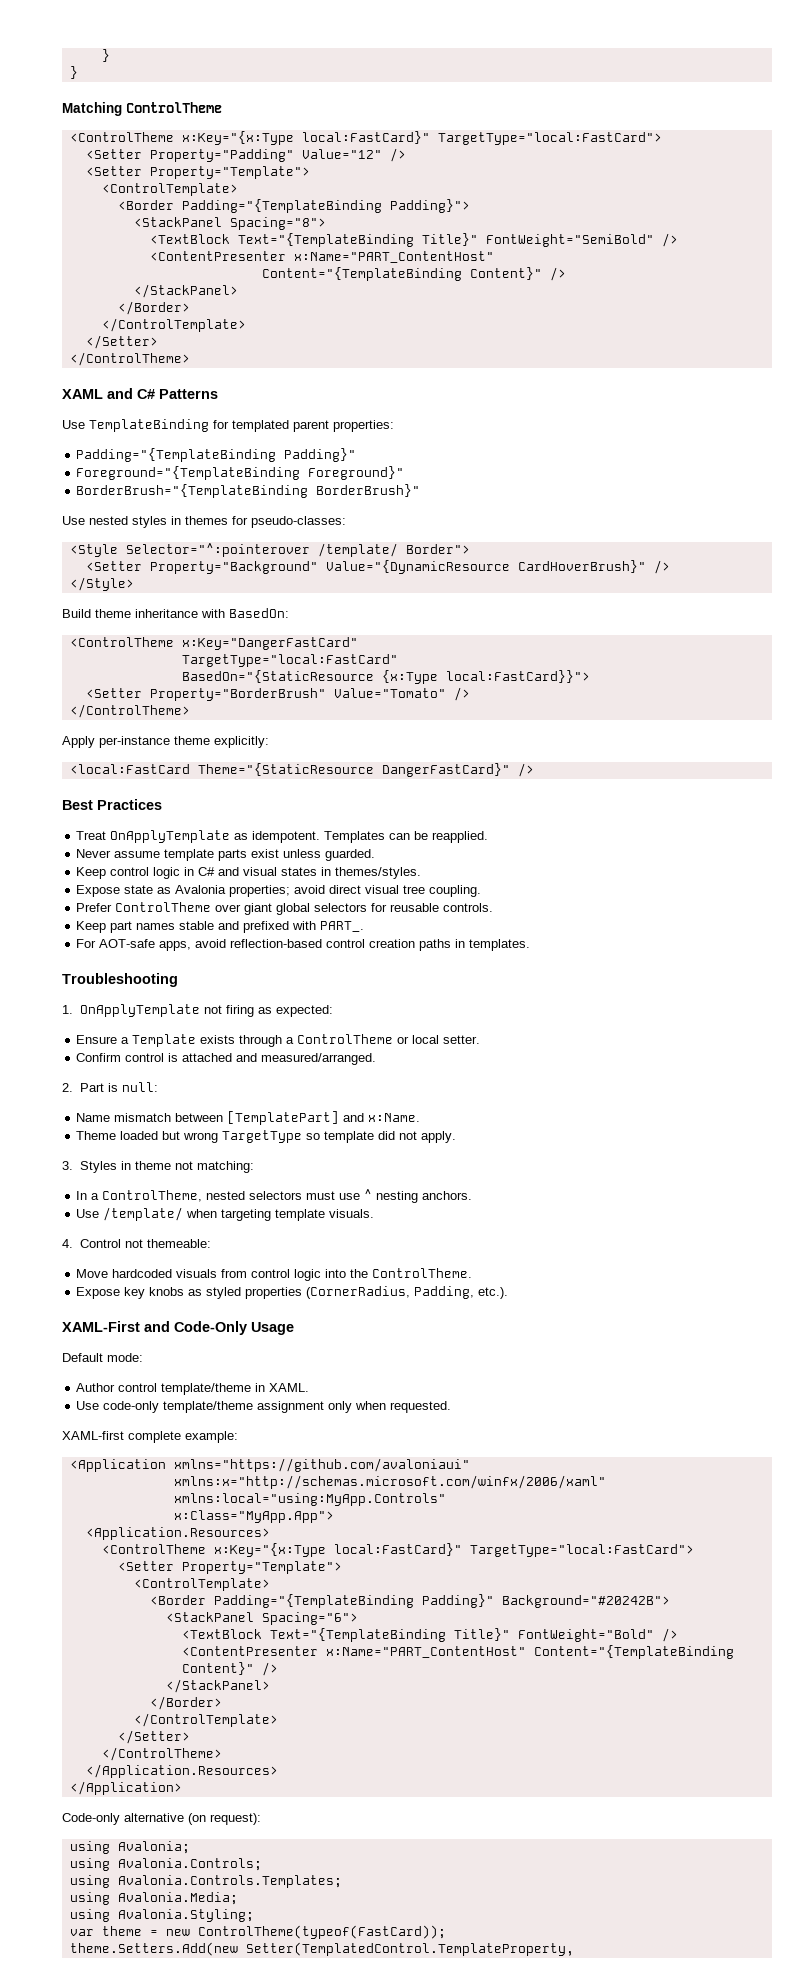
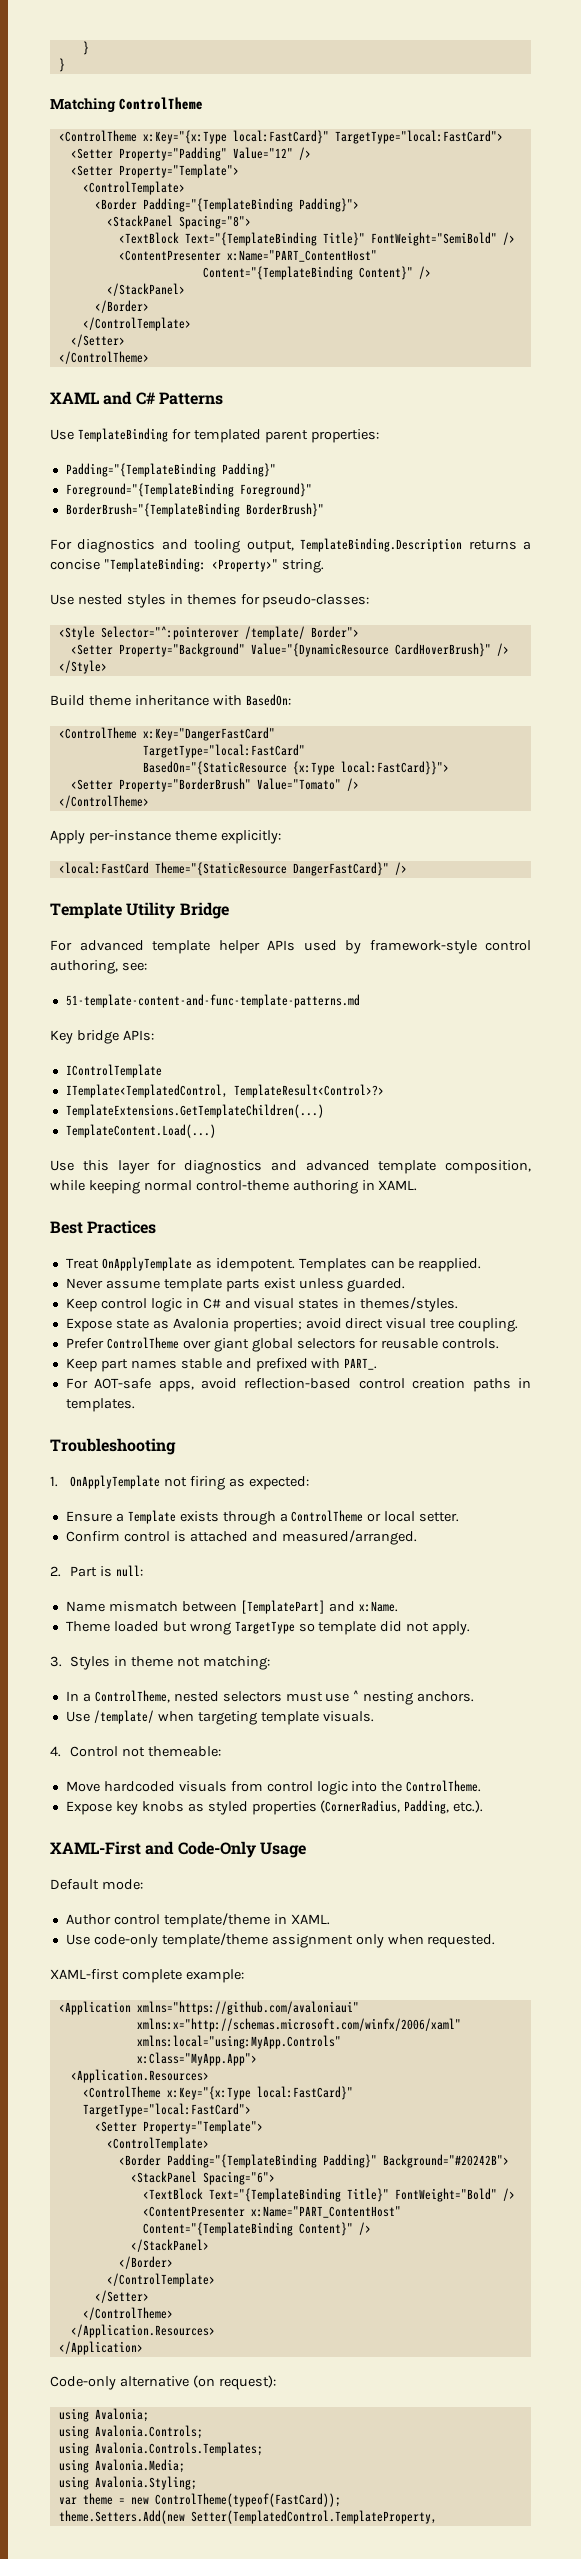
+ For diagnostics and tooling output, TemplateBinding.Description returns a concise "TemplateBinding: <Property>" string.
+ Template Utility Bridge
+ For advanced template helper APIs used by framework-style control authoring, see:
+ 51-template-content-and-func-template-patterns.md
+ Key bridge APIs:
+ IControlTemplate
+ ITemplate<TemplatedControl, TemplateResult<Control>?>
+ TemplateExtensions.GetTemplateChildren(...)
+ TemplateContent.Load(...)
+ Use this layer for diagnostics and advanced template composition, while keeping normal control-theme authoring in XAML.

